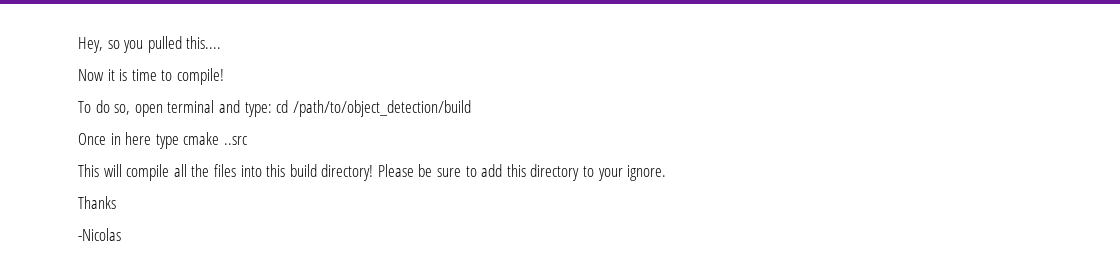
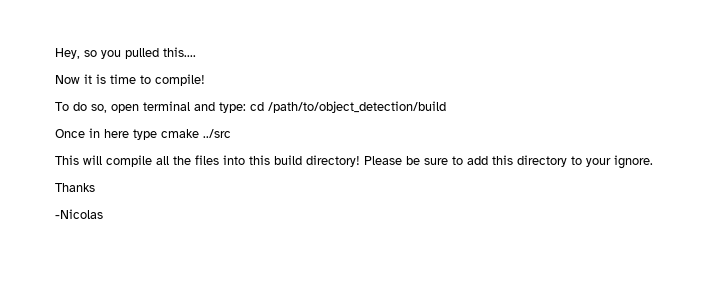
- Once in here type cmake ..src
+ Once in here type cmake ../src

